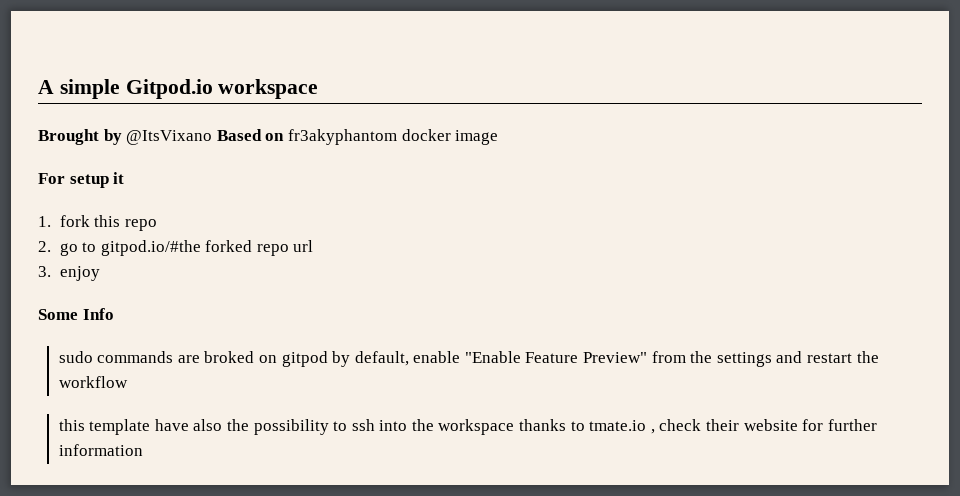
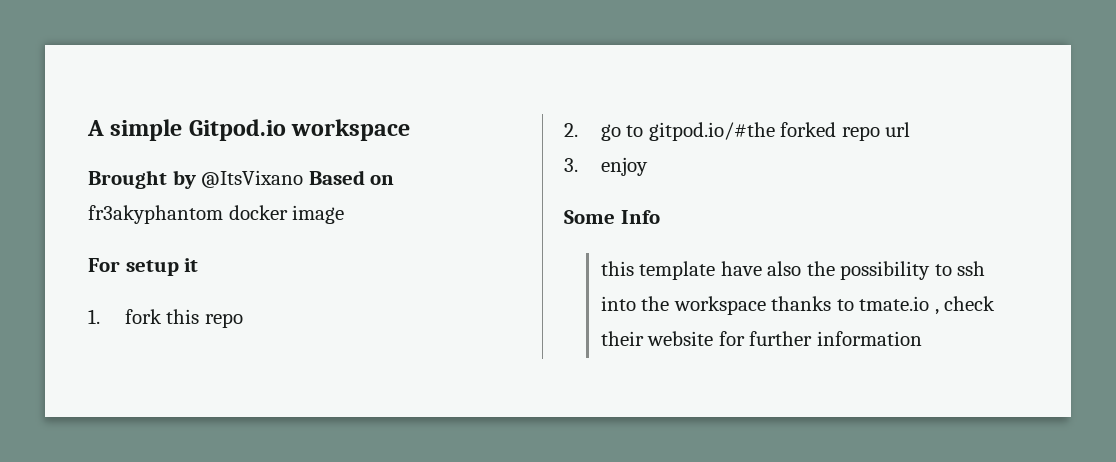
- sudo commands are broked on gitpod by default, enable "Enable Feature Preview" from the settings and restart the workflow

